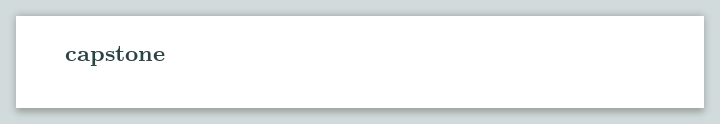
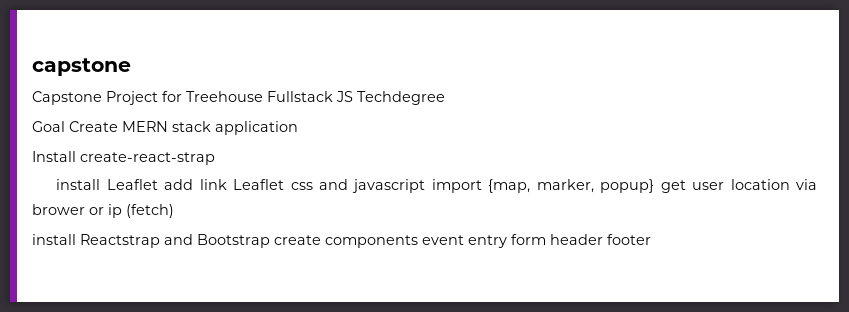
+ Capstone Project for Treehouse Fullstack JS Techdegree
+ Goal Create MERN stack application
+ Install create-react-strap
+ install Leaflet add link Leaflet css and javascript import {map, marker, popup} get user location via brower or ip (fetch)
+ install Reactstrap and Bootstrap create components event entry form header footer

